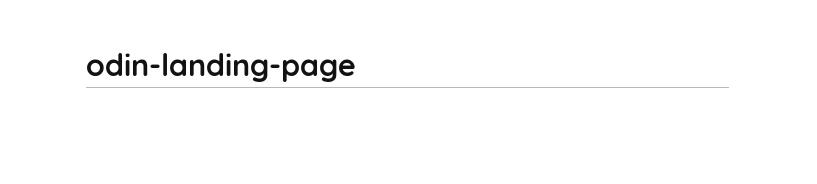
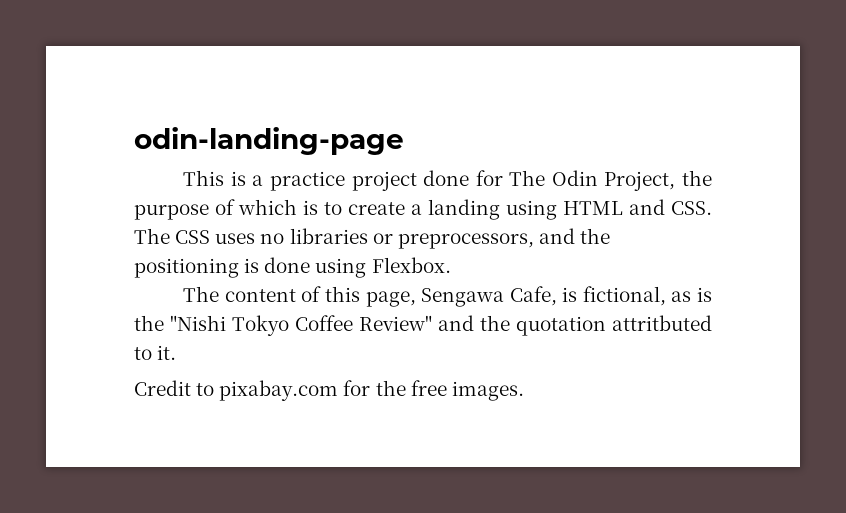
+ This is a practice project done for The Odin Project, the purpose of which is to create a landing using HTML and CSS. The CSS uses no libraries or preprocessors, and the positioning is done using Flexbox.
+ The content of this page, Sengawa Cafe, is fictional, as is the "Nishi Tokyo Coffee Review" and the quotation attritbuted to it.
+ Credit to pixabay.com for the free images.

